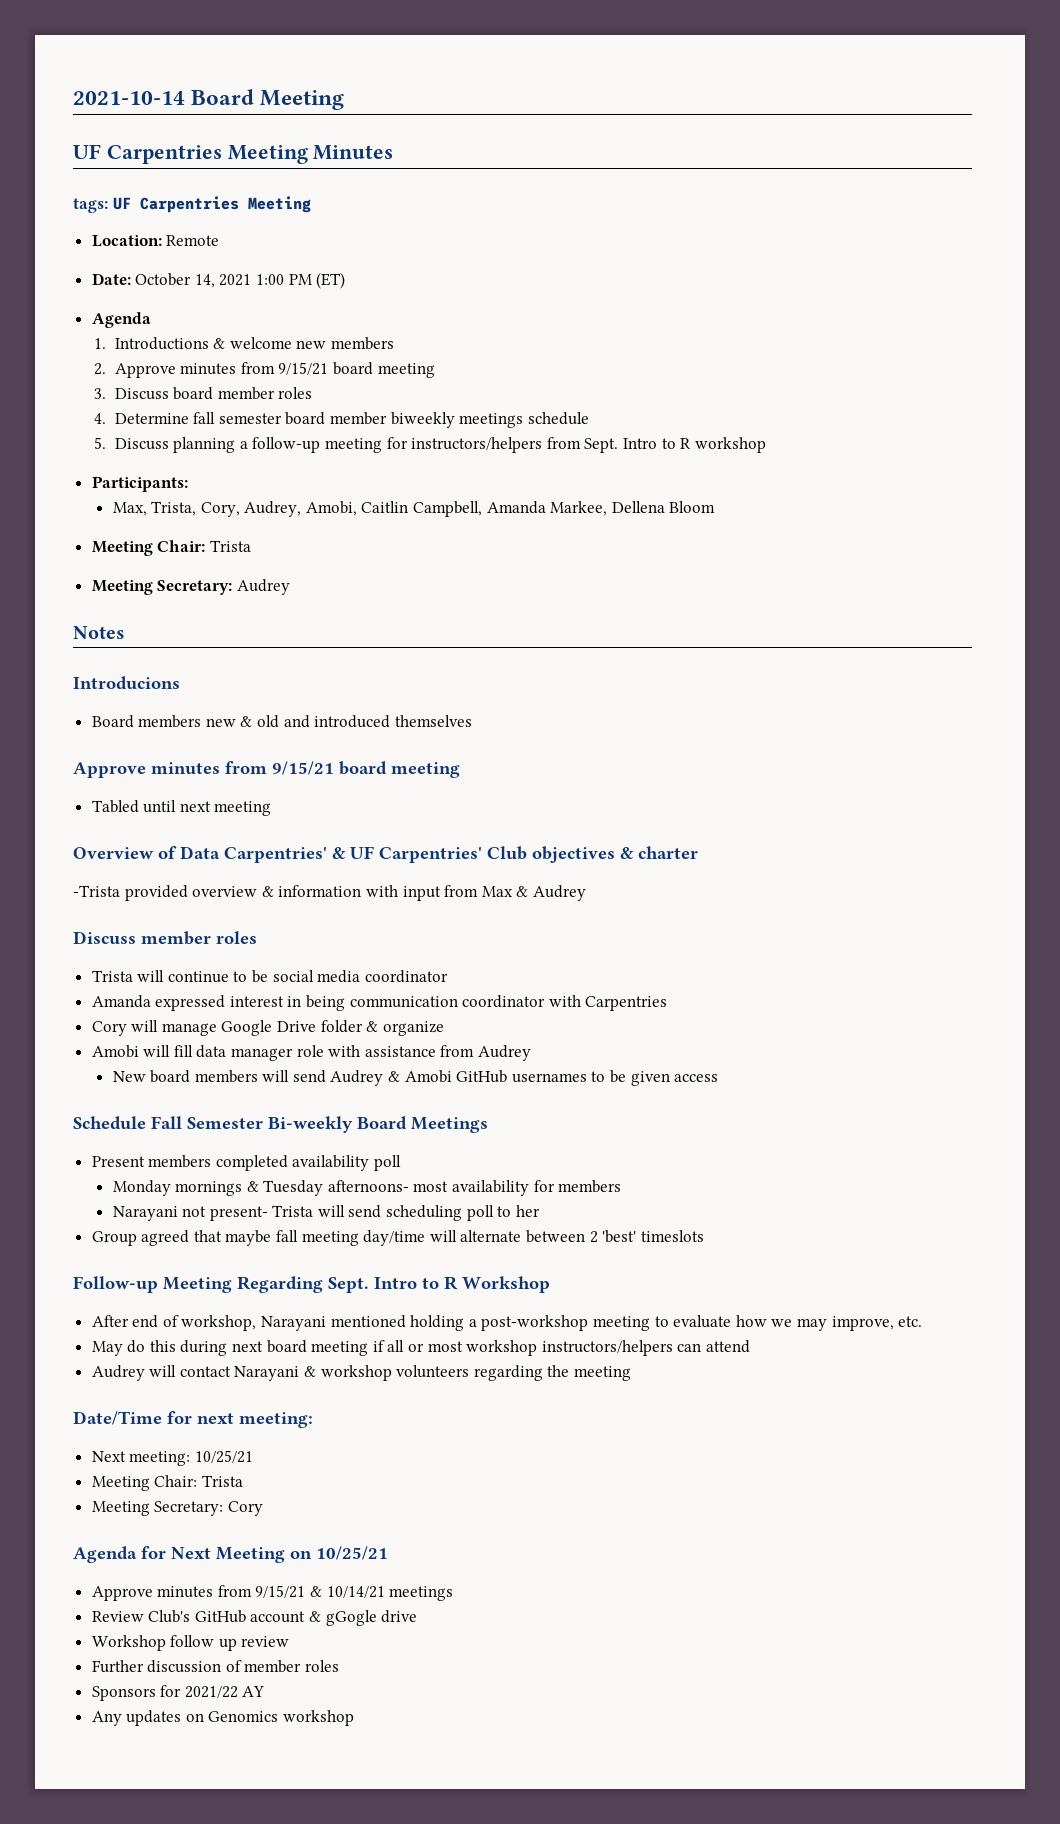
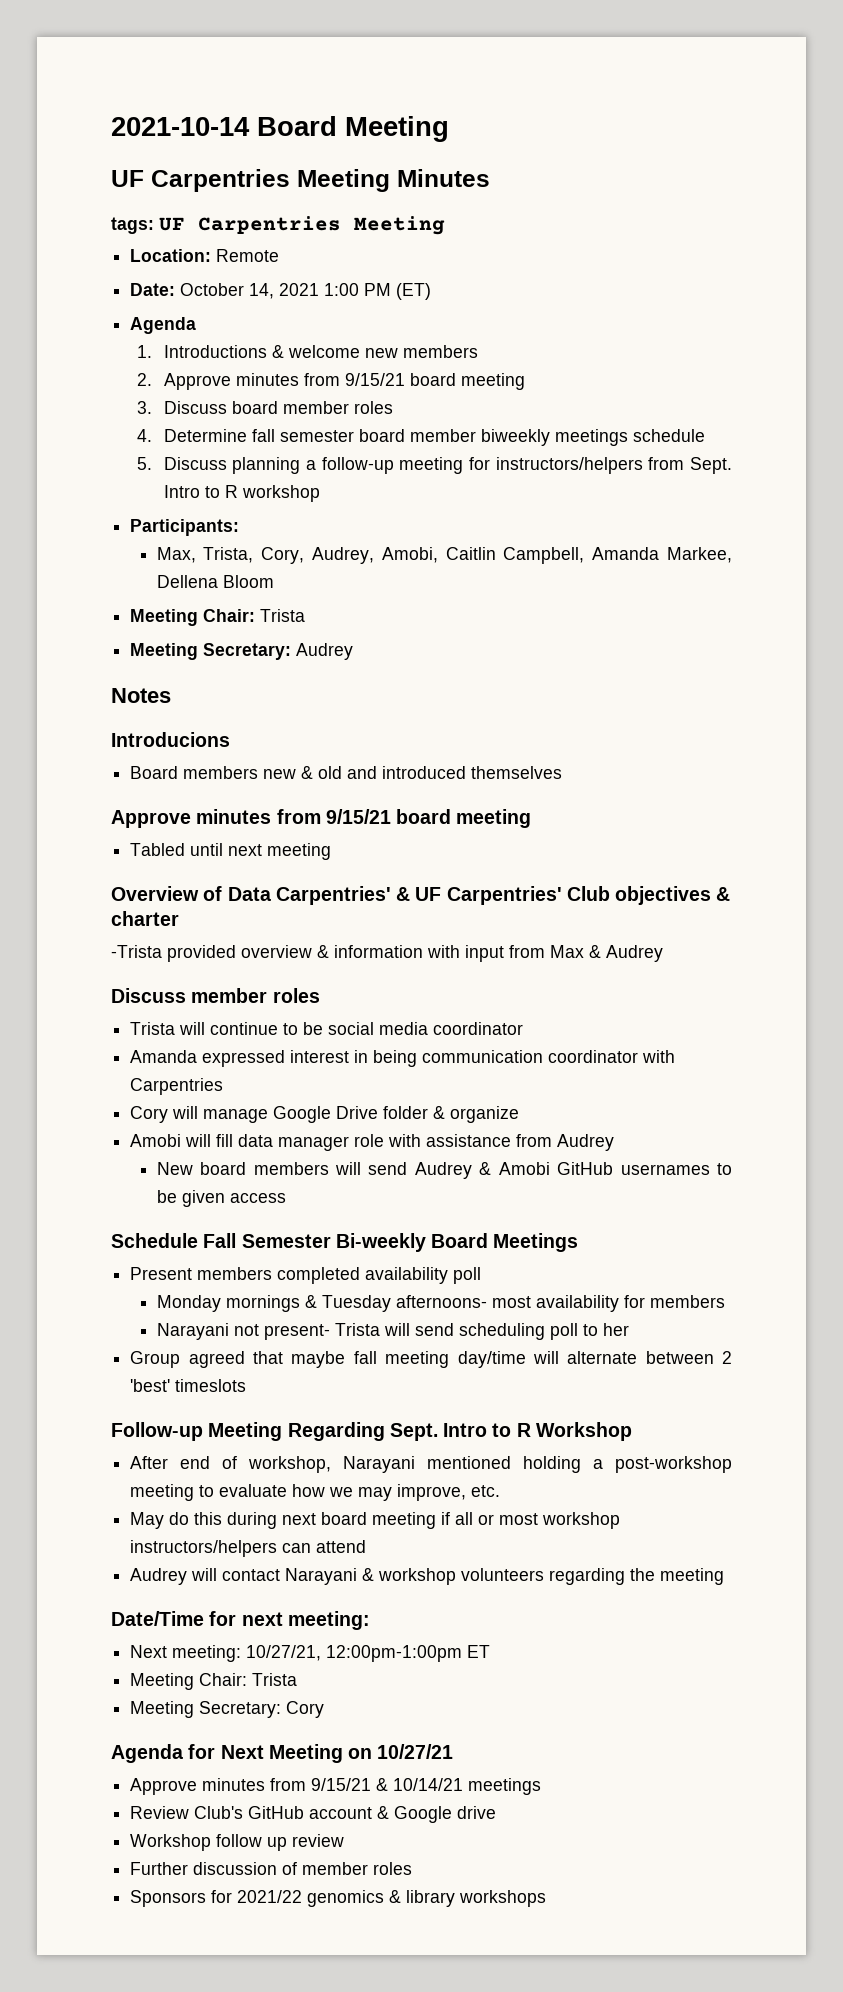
- Next meeting: 10/25/21
+ Next meeting: 10/27/21, 12:00pm-1:00pm ET
- Agenda for Next Meeting on 10/25/21
+ Agenda for Next Meeting on 10/27/21
- Review Club's GitHub account & gGogle drive
+ Review Club's GitHub account & Google drive
- Sponsors for 2021/22 AY
- Any updates on Genomics workshop
+ Sponsors for 2021/22 genomics & library workshops

